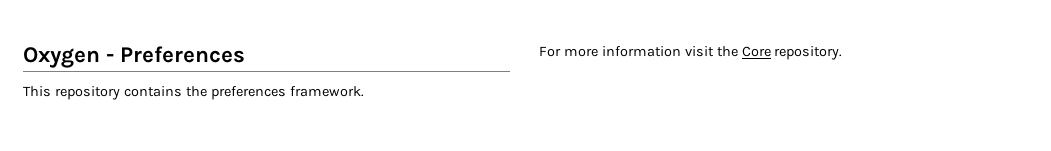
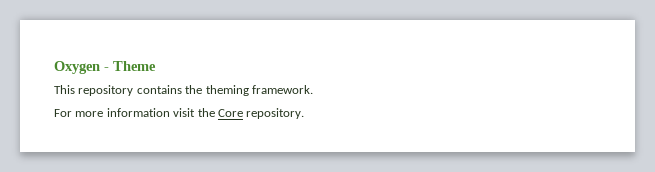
- Oxygen - Preferences
+ Oxygen - Theme
- This repository contains the preferences framework.
+ This repository contains the theming framework.

